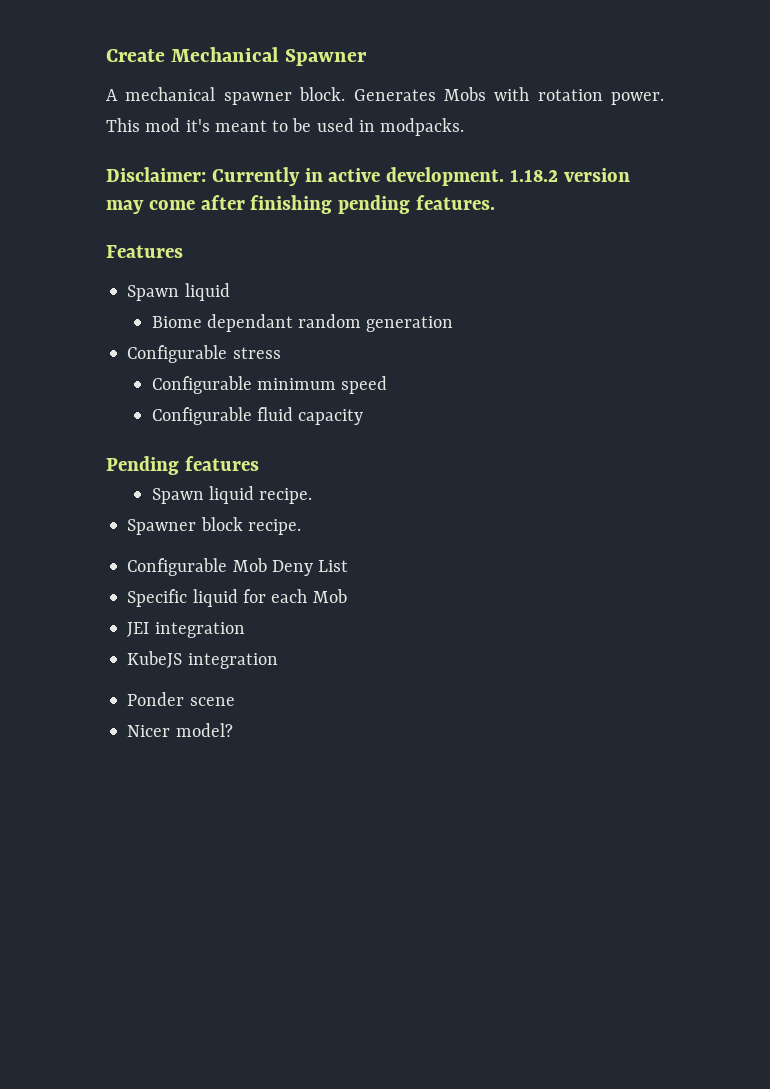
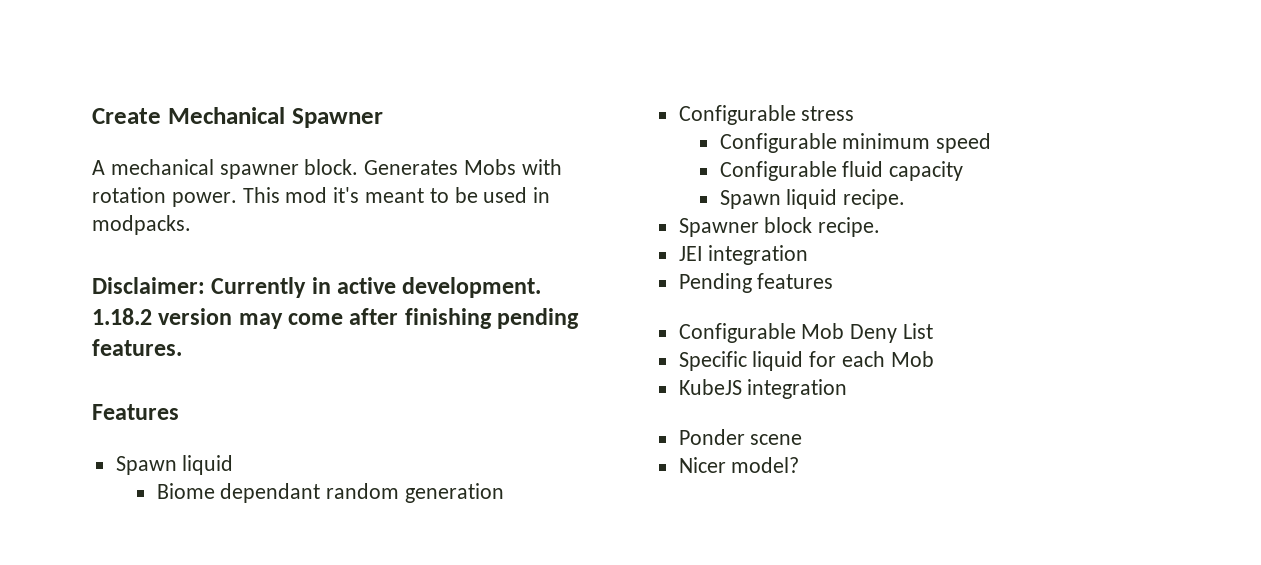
- Pending features
+ JEI integration
+ Pending features
- JEI integration

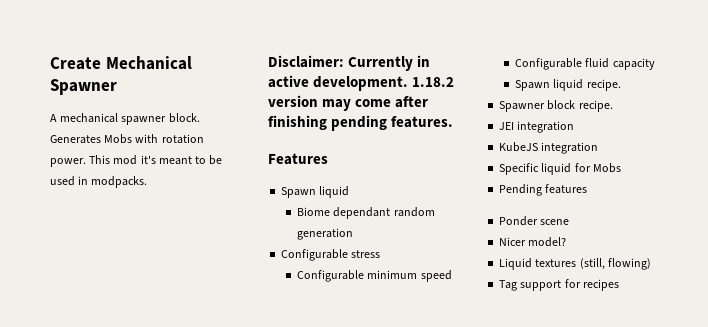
- Pending features
- Configurable Mob Deny List
+ KubeJS integration
- Specific liquid for each Mob
- KubeJS integration
+ Specific liquid for Mobs
+ Pending features
+ Liquid textures (still, flowing)
+ Tag support for recipes

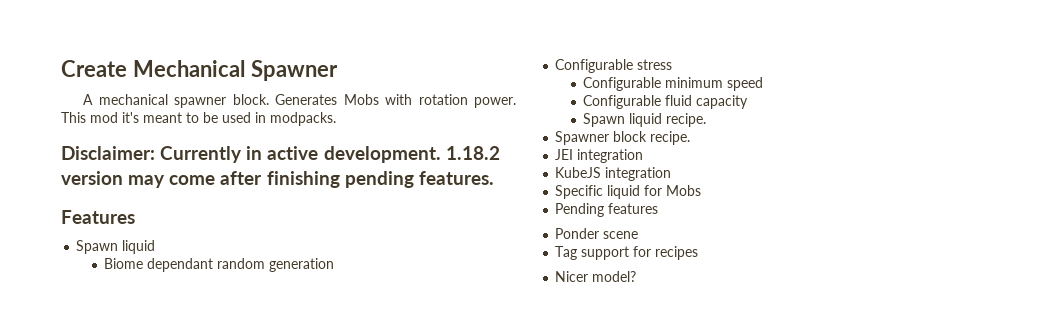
- Nicer model?
- Liquid textures (still, flowing)
+ Nicer model?

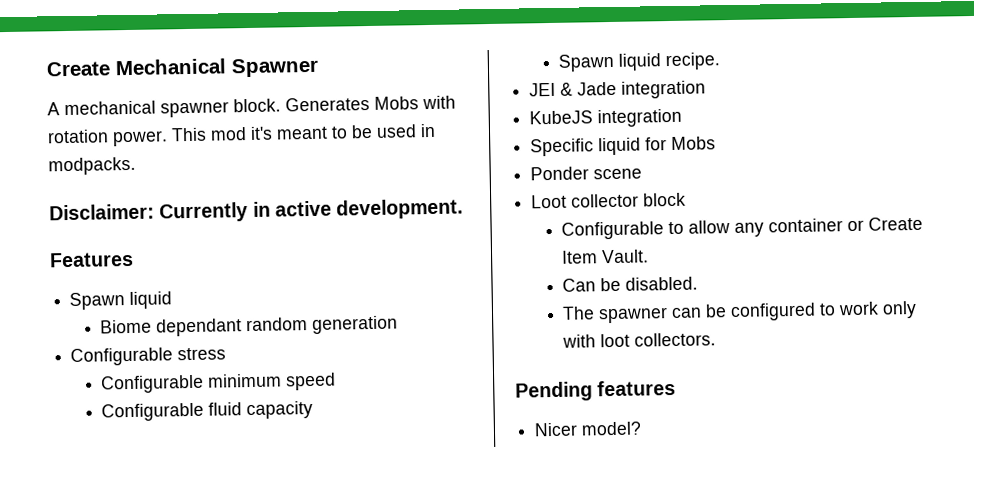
- 1.18.2 version may come after finishing pending features.
- Spawner block recipe.
- JEI integration
+ JEI & Jade integration
+ Ponder scene
+ Loot collector block
+ Configurable to allow any container or Create Item Vault.
+ Can be disabled.
+ The spawner can be configured to work only with loot collectors.
  Pending features
- Ponder scene
- Tag support for recipes

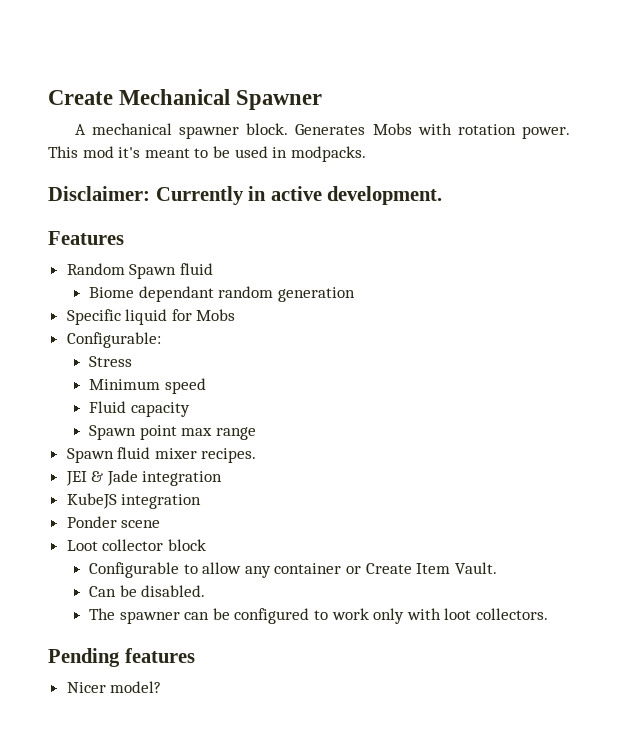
  Features
- Spawn liquid
+ Random Spawn fluid
- Configurable stress
- Configurable minimum speed
+ Specific liquid for Mobs
+ Configurable:
+ Stress
+ Minimum speed
- Configurable fluid capacity
+ Fluid capacity
- Spawn liquid recipe.
+ Spawn point max range
+ Spawn fluid mixer recipes.
- Specific liquid for Mobs

